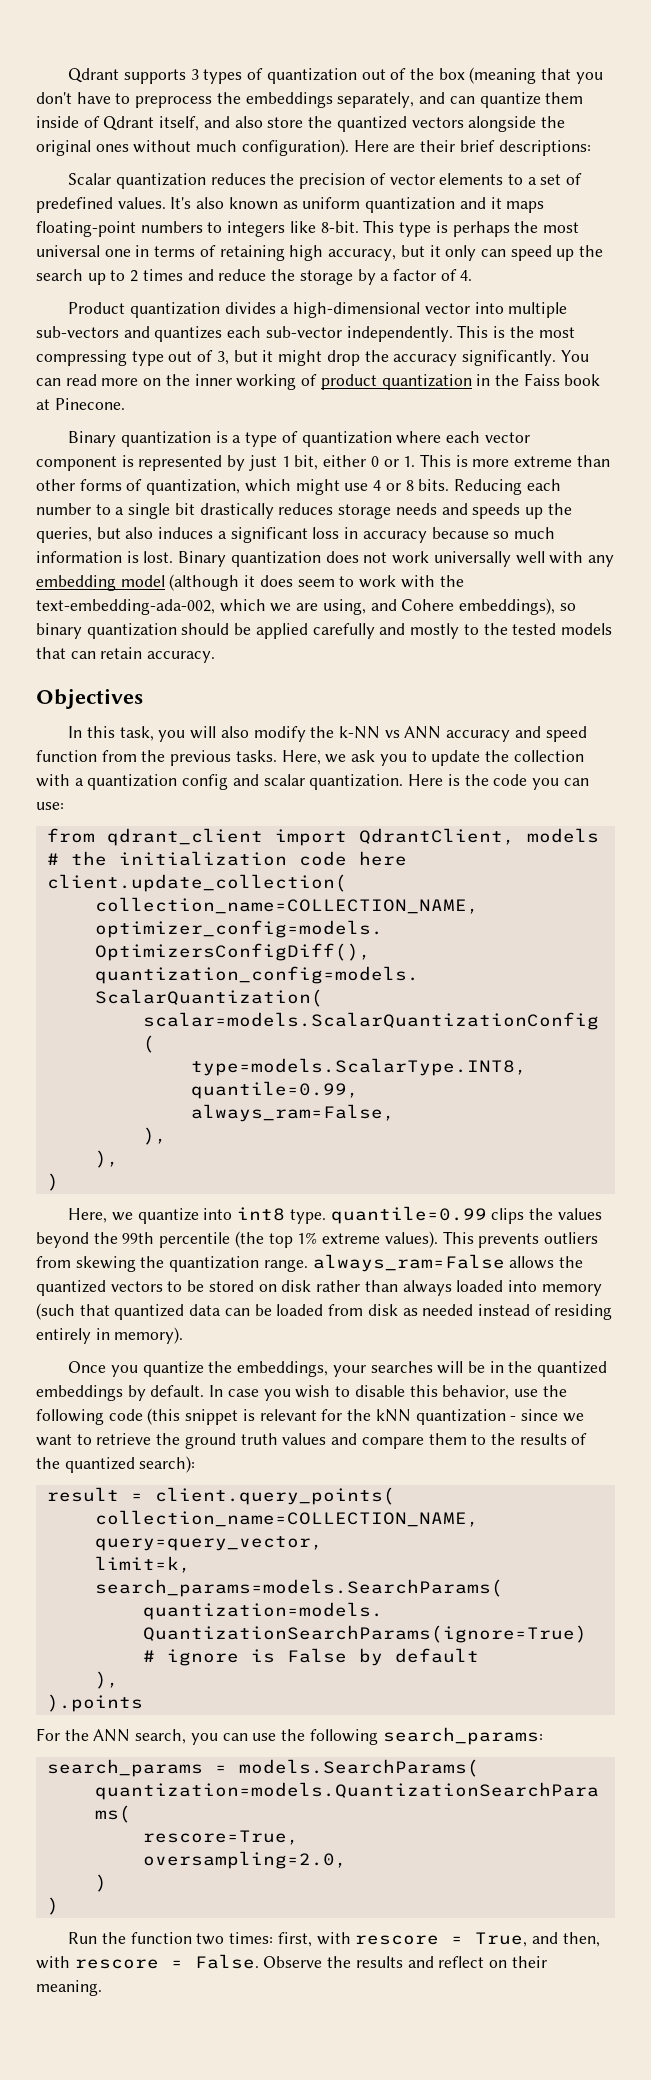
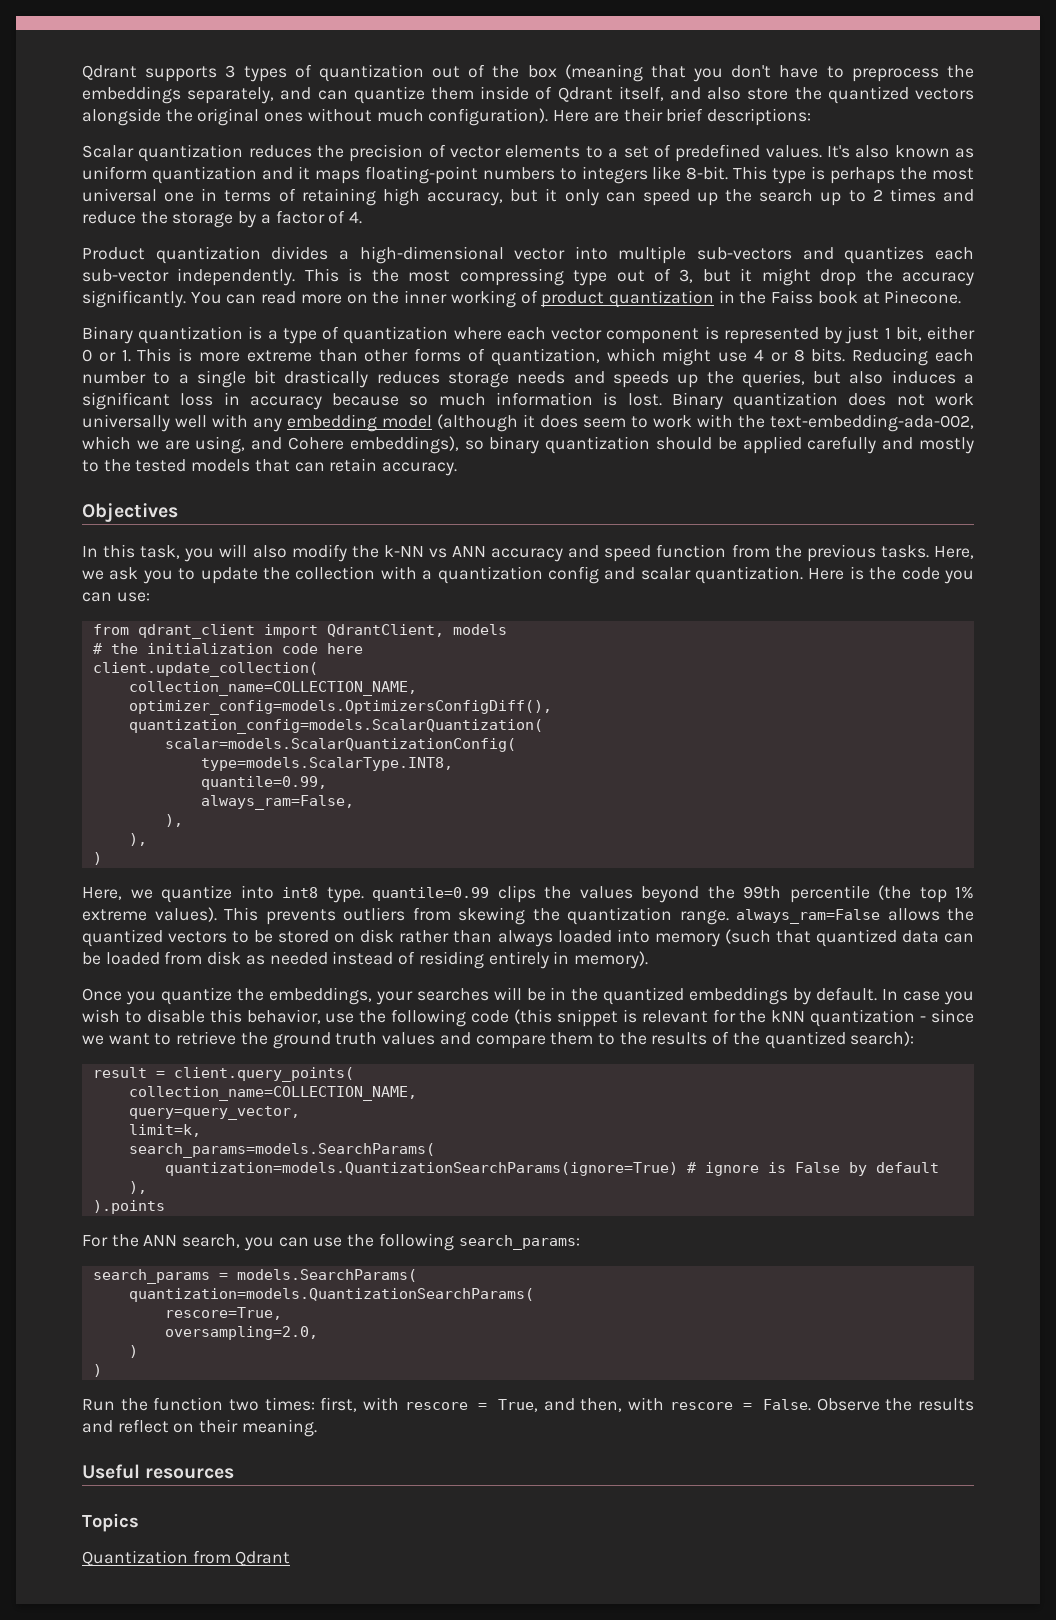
+ Useful resources
+ Topics
+ Quantization from Qdrant

